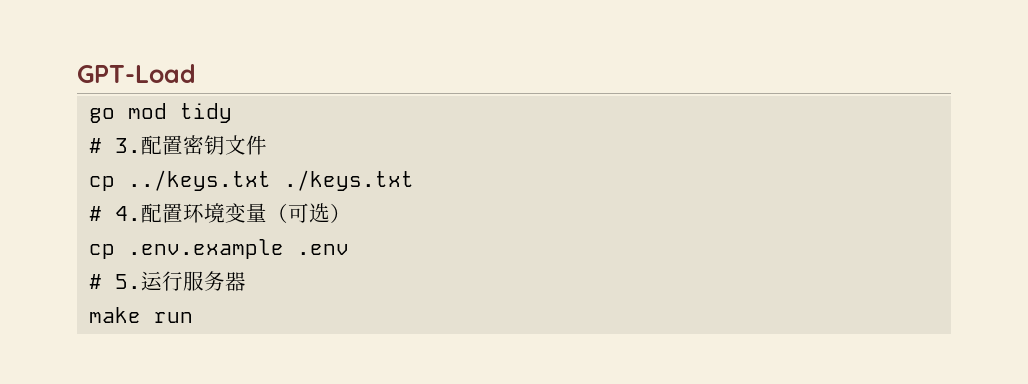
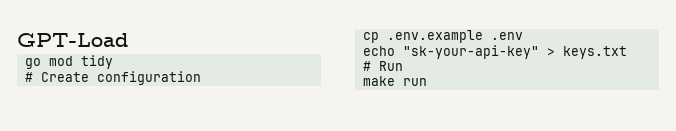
- # 3.配置密钥文件
- cp ../keys.txt ./keys.txt
- # 4.配置环境变量（可选）
+ # Create configuration
  cp .env.example .env
- # 5.运行服务器
+ echo "sk-your-api-key" > keys.txt
+ # Run

